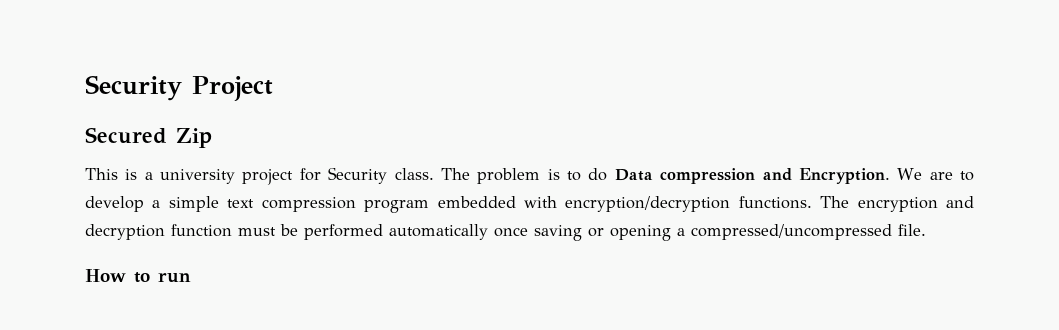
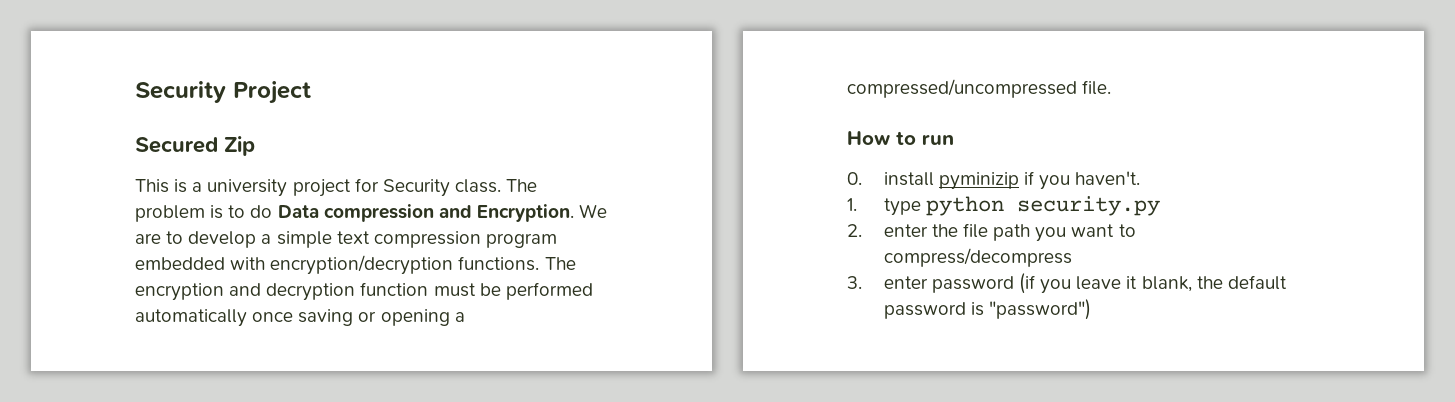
+ 0. install pyminizip if you haven't.
+ 1. type python security.py
+ 2. enter the file path you want to compress/decompress
+ 3. enter password (if you leave it blank, the default password is "password")

